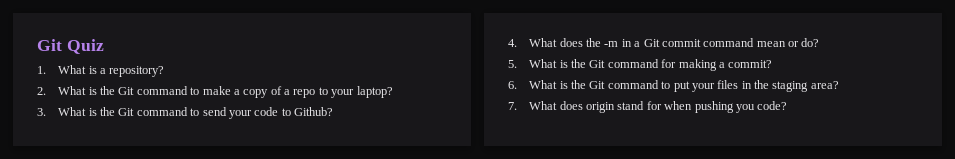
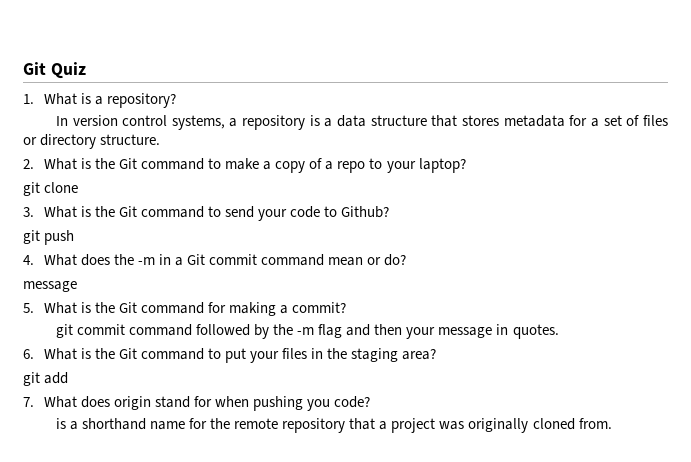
+ In version control systems, a repository is a data structure that stores metadata for a set of files or directory structure.
+ git clone
+ git push
  4. What does the -m in a Git commit command mean or do?
+ message
+ git commit command followed by the -m flag and then your message in quotes.
+ git add
+ is a shorthand name for the remote repository that a project was originally cloned from.

